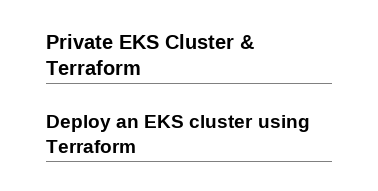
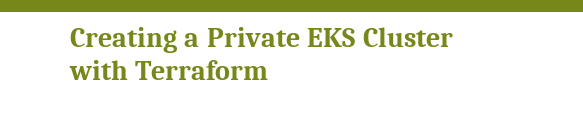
- Private EKS Cluster & Terraform
- Deploy an EKS cluster using Terraform
+ Creating a Private EKS Cluster with Terraform

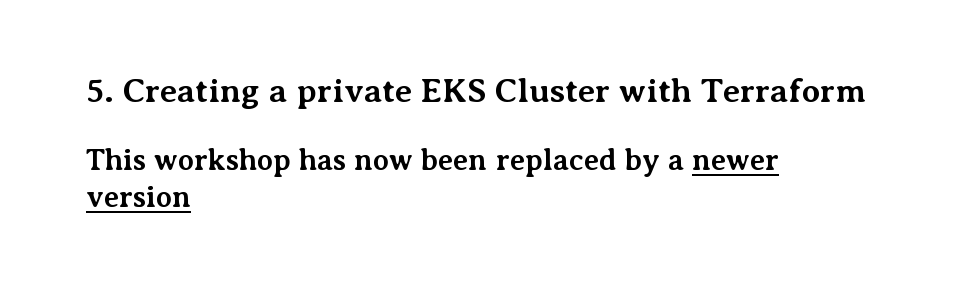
- Creating a Private EKS Cluster with Terraform
+ 5. Creating a private EKS Cluster with Terraform
+ This workshop has now been replaced by a newer version

